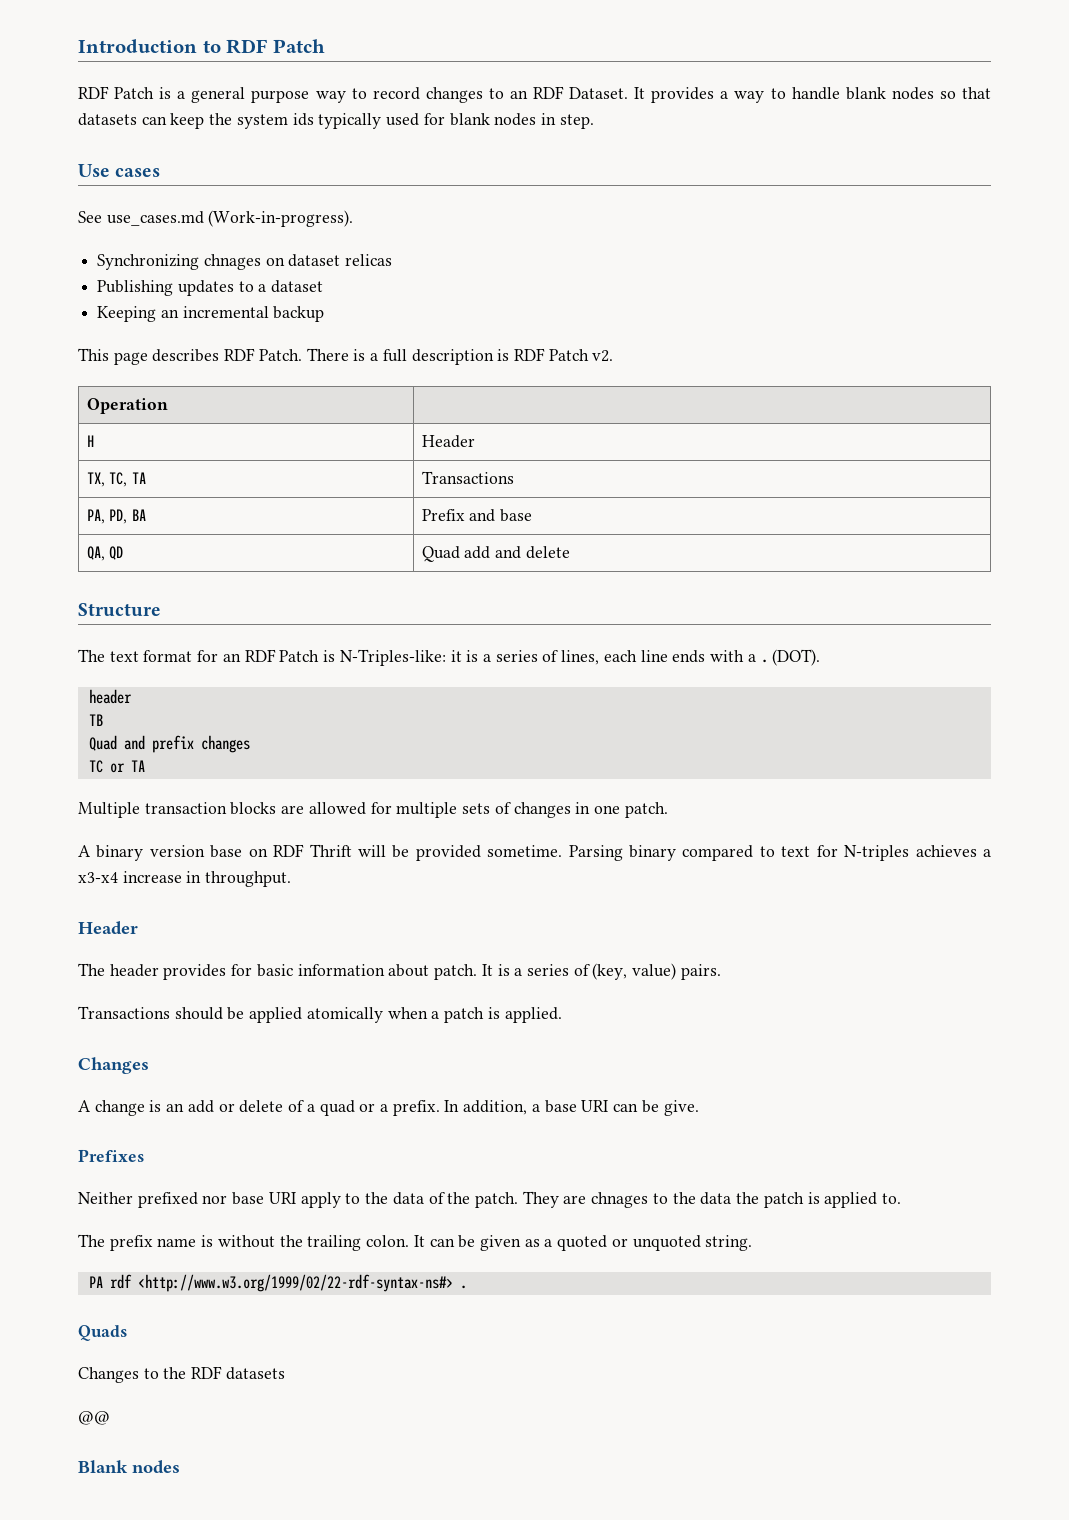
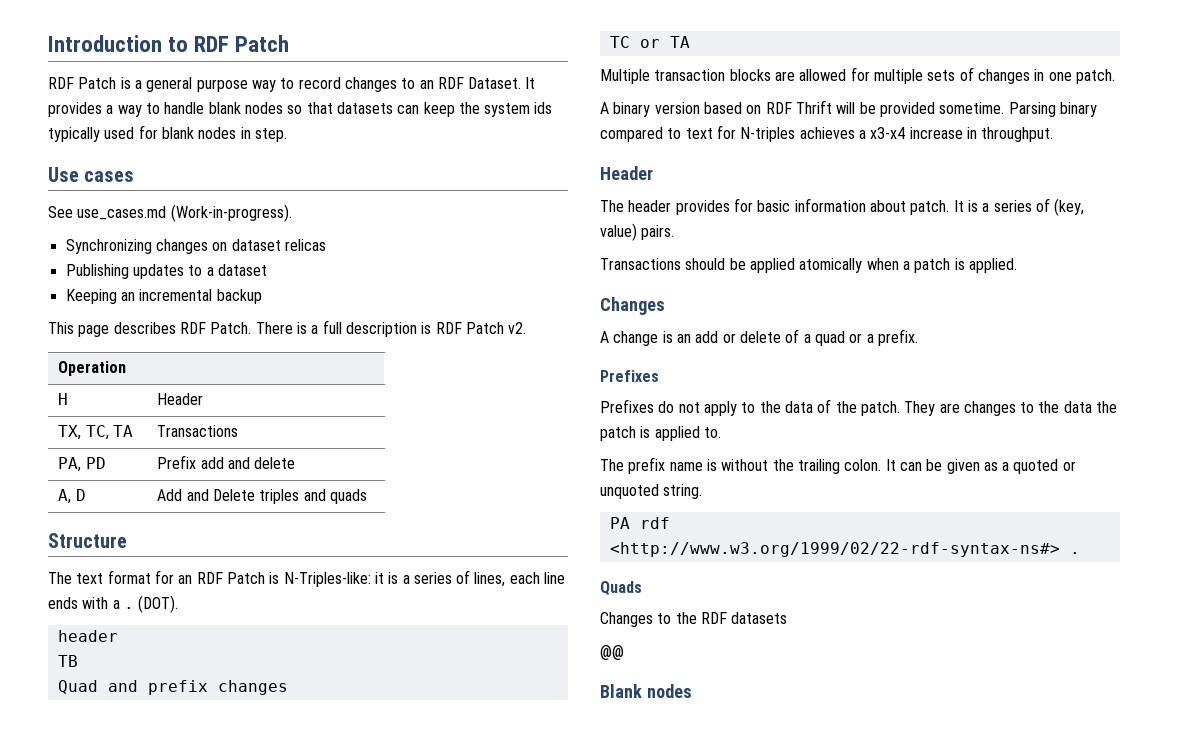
- Synchronizing chnages on dataset relicas
+ Synchronizing changes on dataset relicas
- PA, PD, BA | Prefix and base
- QA, QD | Quad add and delete
+ PA, PD | Prefix add and delete
+ A, D | Add and Delete triples and quads
- A binary version base on RDF Thrift will be provided sometime.
+ A binary version based on RDF Thrift will be provided sometime.
- A change is an add or delete of a quad or a prefix. In addition, a base URI can be give.
+ A change is an add or delete of a quad or a prefix.
  Prefixes
- Neither prefixed nor base URI apply to the data of the patch.
+ Prefixes do not apply to the data of the patch.
- They are chnages to the data the patch is applied to.
+ They are changes to the data the patch is applied to.

